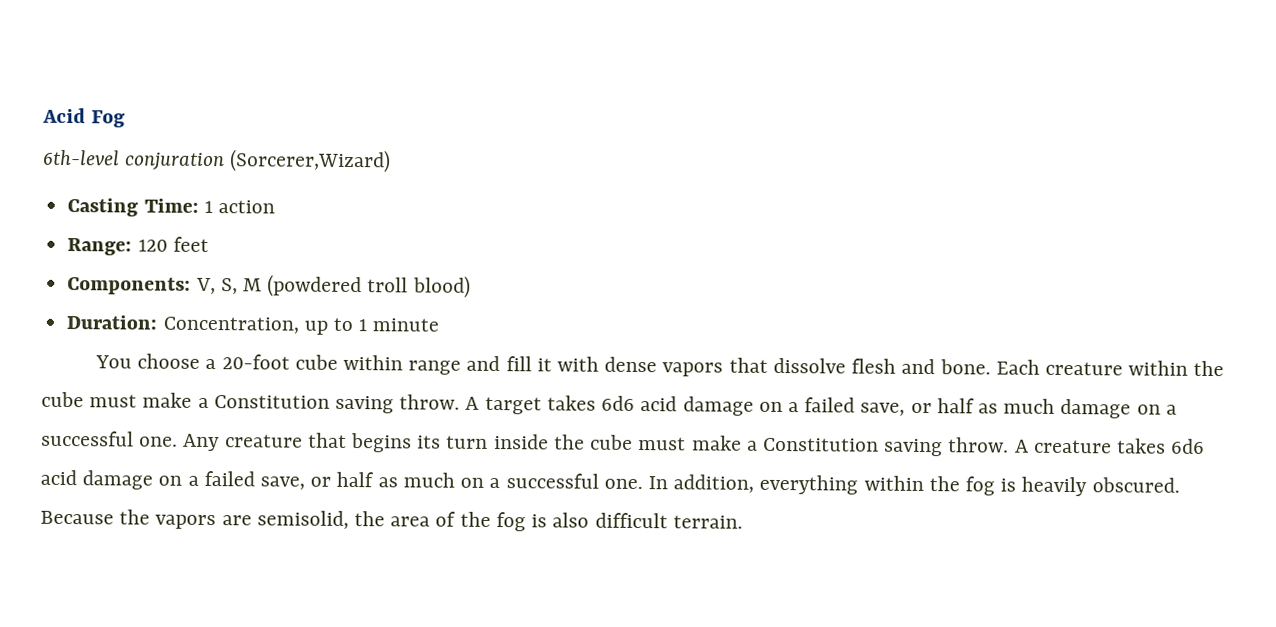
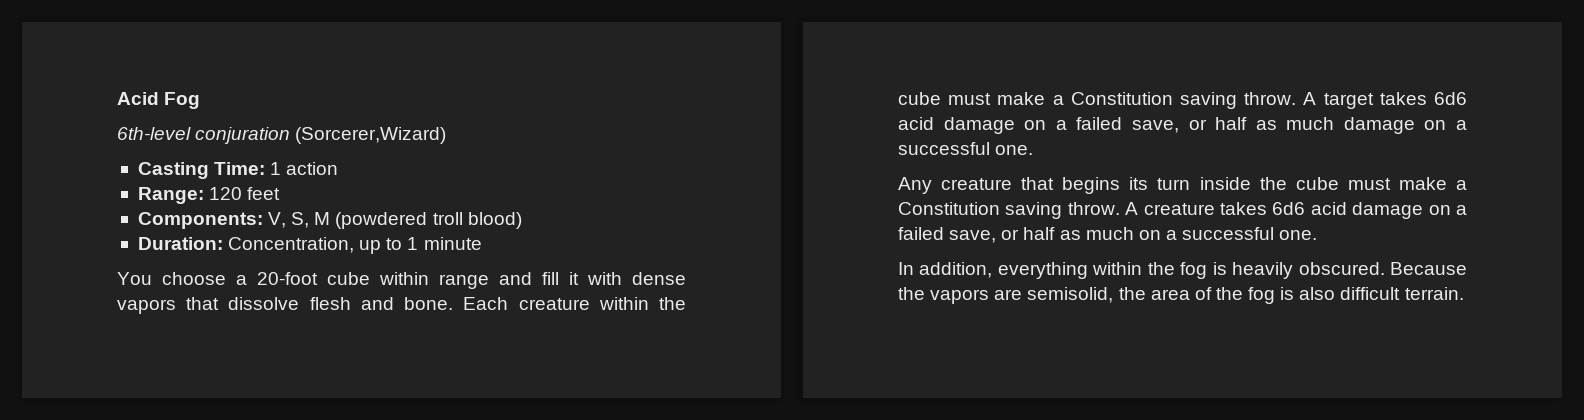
- A target takes 6d6 acid damage on a failed save, or half as much damage on a successful one. Any creature that begins its turn inside the cube must make a Constitution saving throw.
+ A target takes 6d6 acid damage on a failed save, or half as much damage on a successful one.
+ Any creature that begins its turn inside the cube must make a Constitution saving throw.
- A creature takes 6d6 acid damage on a failed save, or half as much on a successful one. In addition, everything within the fog is heavily obscured.
+ A creature takes 6d6 acid damage on a failed save, or half as much on a successful one.
+ In addition, everything within the fog is heavily obscured.

